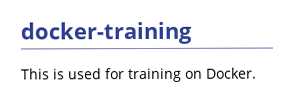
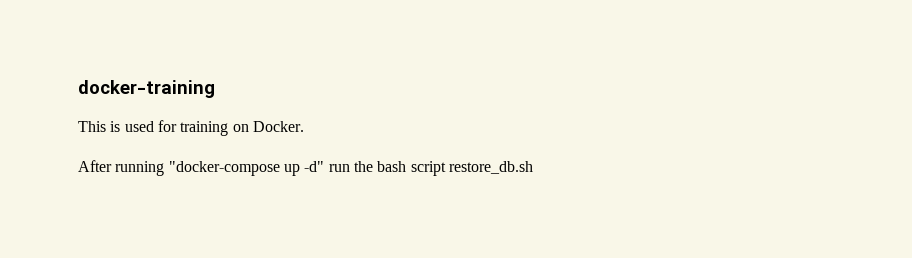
+ After running "docker-compose up -d" run the bash script restore_db.sh

